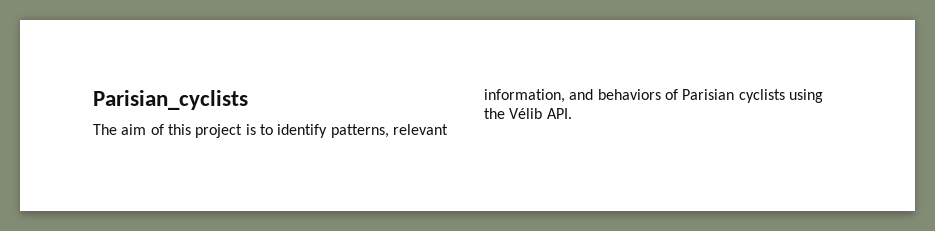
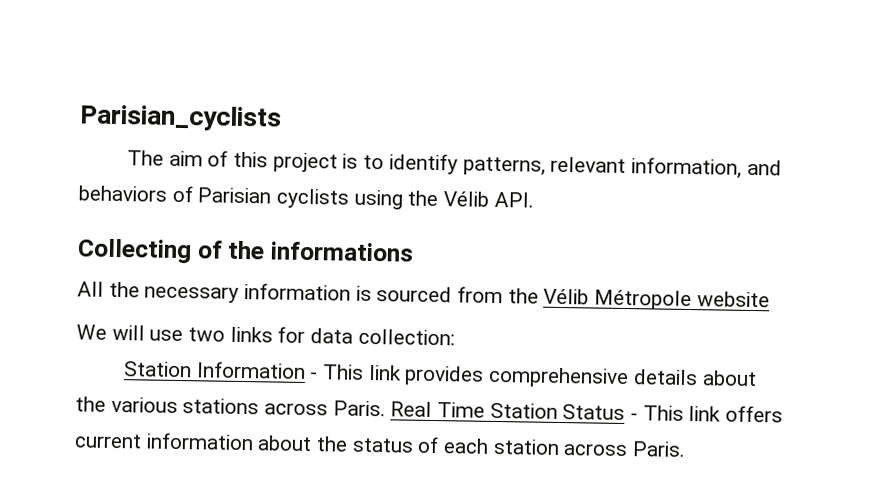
+ Collecting of the informations
+ All the necessary information is sourced from the Vélib Métropole website
+ We will use two links for data collection:
+ Station Information - This link provides comprehensive details about the various stations across Paris. Real Time Station Status - This link offers current information about the status of each station across Paris.

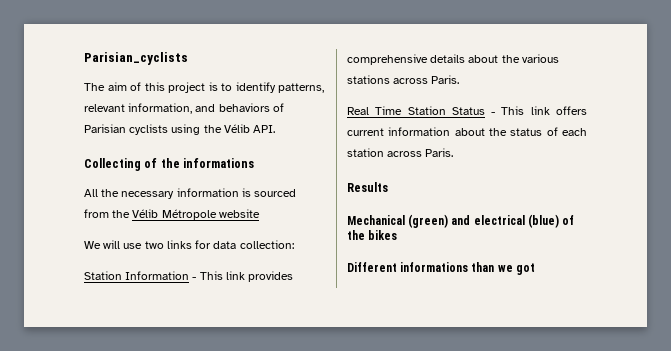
- Station Information - This link provides comprehensive details about the various stations across Paris. Real Time Station Status - This link offers current information about the status of each station across Paris.
+ Station Information - This link provides comprehensive details about the various stations across Paris.
+ Real Time Station Status - This link offers current information about the status of each station across Paris.
+ Results
+ Mechanical (green) and electrical (blue) of the bikes
+ Different informations than we got

